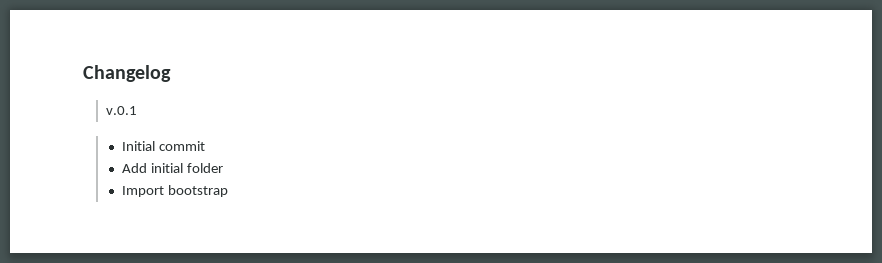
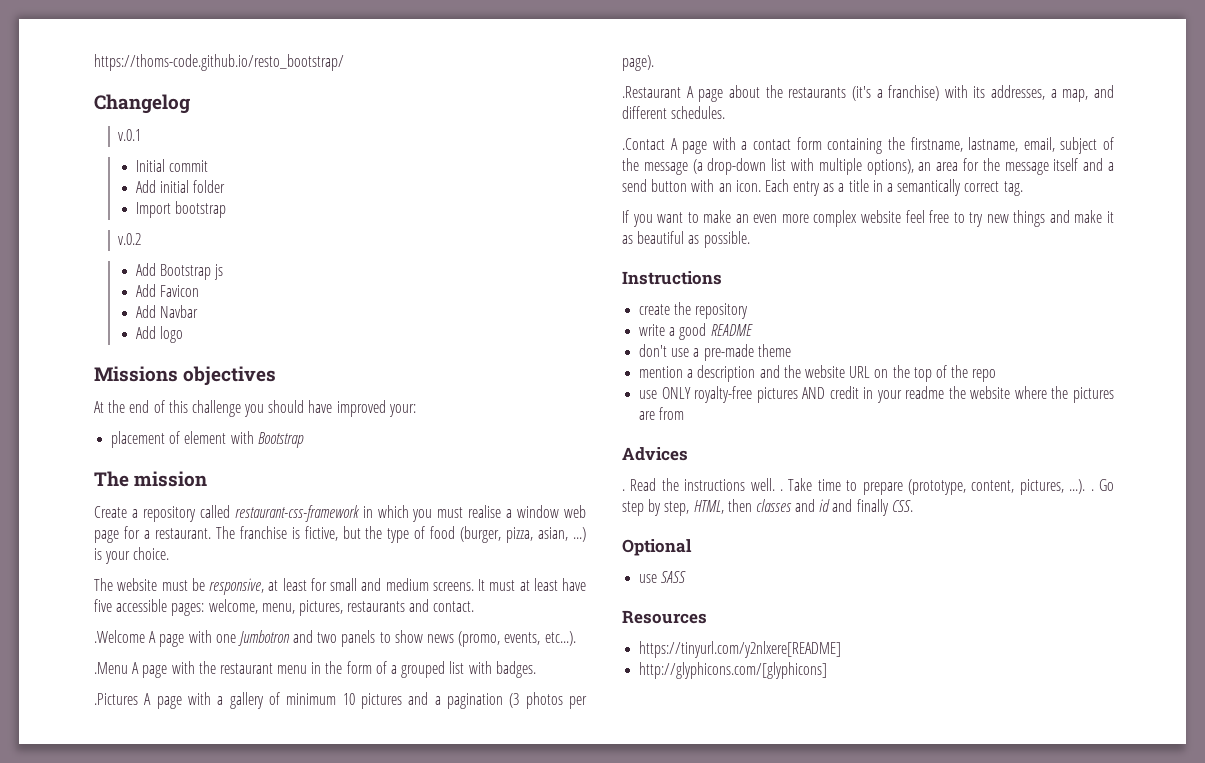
+ https://thoms-code.github.io/resto_bootstrap/
+ v.0.2
+ Add Bootstrap js
+ Add Favicon
+ Add Navbar
+ Add logo
+ Missions objectives
+ At the end of this challenge you should have improved your:
+ placement of element with Bootstrap
+ The mission
+ Create a repository called restaurant-css-framework in which you must realise a window web page for a restaurant. The franchise is fictive, but the type of food (burger, pizza, asian, ...) is your choice.
+ The website must be responsive, at least for small and medium screens. It must at least have five accessible pages: welcome, menu, pictures, restaurants and contact.
+ .Welcome A page with one Jumbotron and two panels to show news (promo, events, etc...).
+ .Menu A page with the restaurant menu in the form of a grouped list with badges.
+ .Pictures A page with a gallery of minimum 10 pictures and a pagination (3 photos per page).
+ .Restaurant A page about the restaurants (it's a franchise) with its addresses, a map, and different schedules.
+ .Contact A page with a contact form containing the firstname, lastname, email, subject of the message (a drop-down list with multiple options), an area for the message itself and a send button with an icon. Each entry as a title in a semantically correct tag.
+ If you want to make an even more complex website feel free to try new things and make it as beautiful as possible.
+ Instructions
+ create the repository
+ write a good README
+ don't use a pre-made theme
+ mention a description and the website URL on the top of the repo
+ use ONLY royalty-free pictures AND credit in your readme the website where the pictures are from
+ Advices
+ . Read the instructions well. . Take time to prepare (prototype, content, pictures, ...). . Go step by step, HTML, then classes and id and finally CSS.
+ Optional
+ use SASS
+ Resources
+ https://tinyurl.com/y2nlxere[README]
+ http://glyphicons.com/[glyphicons]

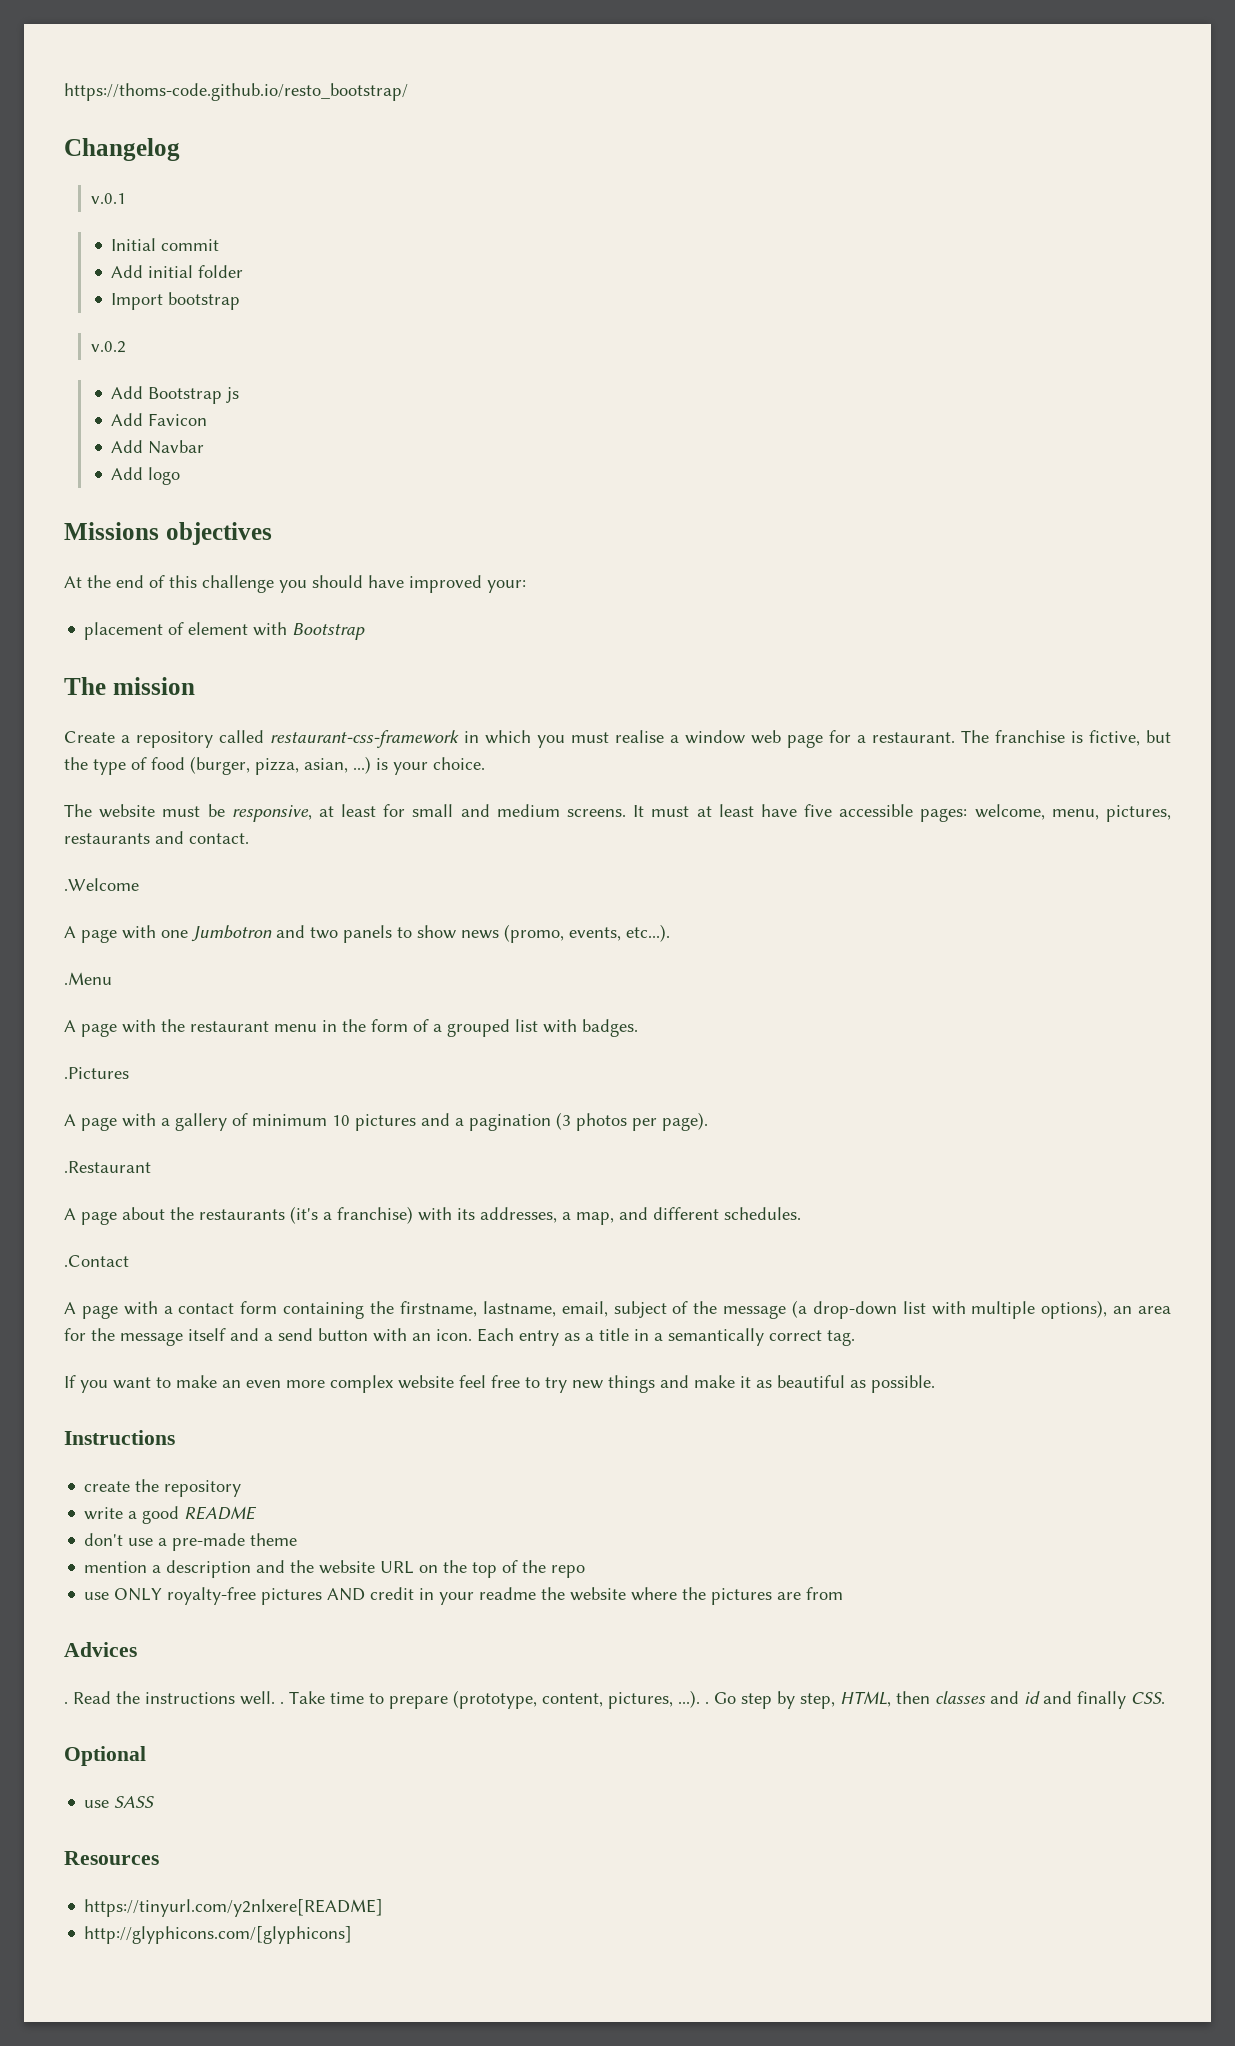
- .Welcome A page with one Jumbotron and two panels to show news (promo, events, etc...).
+ .Welcome
+ A page with one Jumbotron and two panels to show news (promo, events, etc...).
- .Menu A page with the restaurant menu in the form of a grouped list with badges.
+ .Menu
+ A page with the restaurant menu in the form of a grouped list with badges.
- .Pictures A page with a gallery of minimum 10 pictures and a pagination (3 photos per page).
+ .Pictures
+ A page with a gallery of minimum 10 pictures and a pagination (3 photos per page).
- .Restaurant A page about the restaurants (it's a franchise) with its addresses, a map, and different schedules.
+ .Restaurant
+ A page about the restaurants (it's a franchise) with its addresses, a map, and different schedules.
- .Contact A page with a contact form containing the firstname, lastname, email, subject of the message (a drop-down list with multiple options), an area for the message itself and a send button with an icon.
+ .Contact
+ A page with a contact form containing the firstname, lastname, email, subject of the message (a drop-down list with multiple options), an area for the message itself and a send button with an icon.

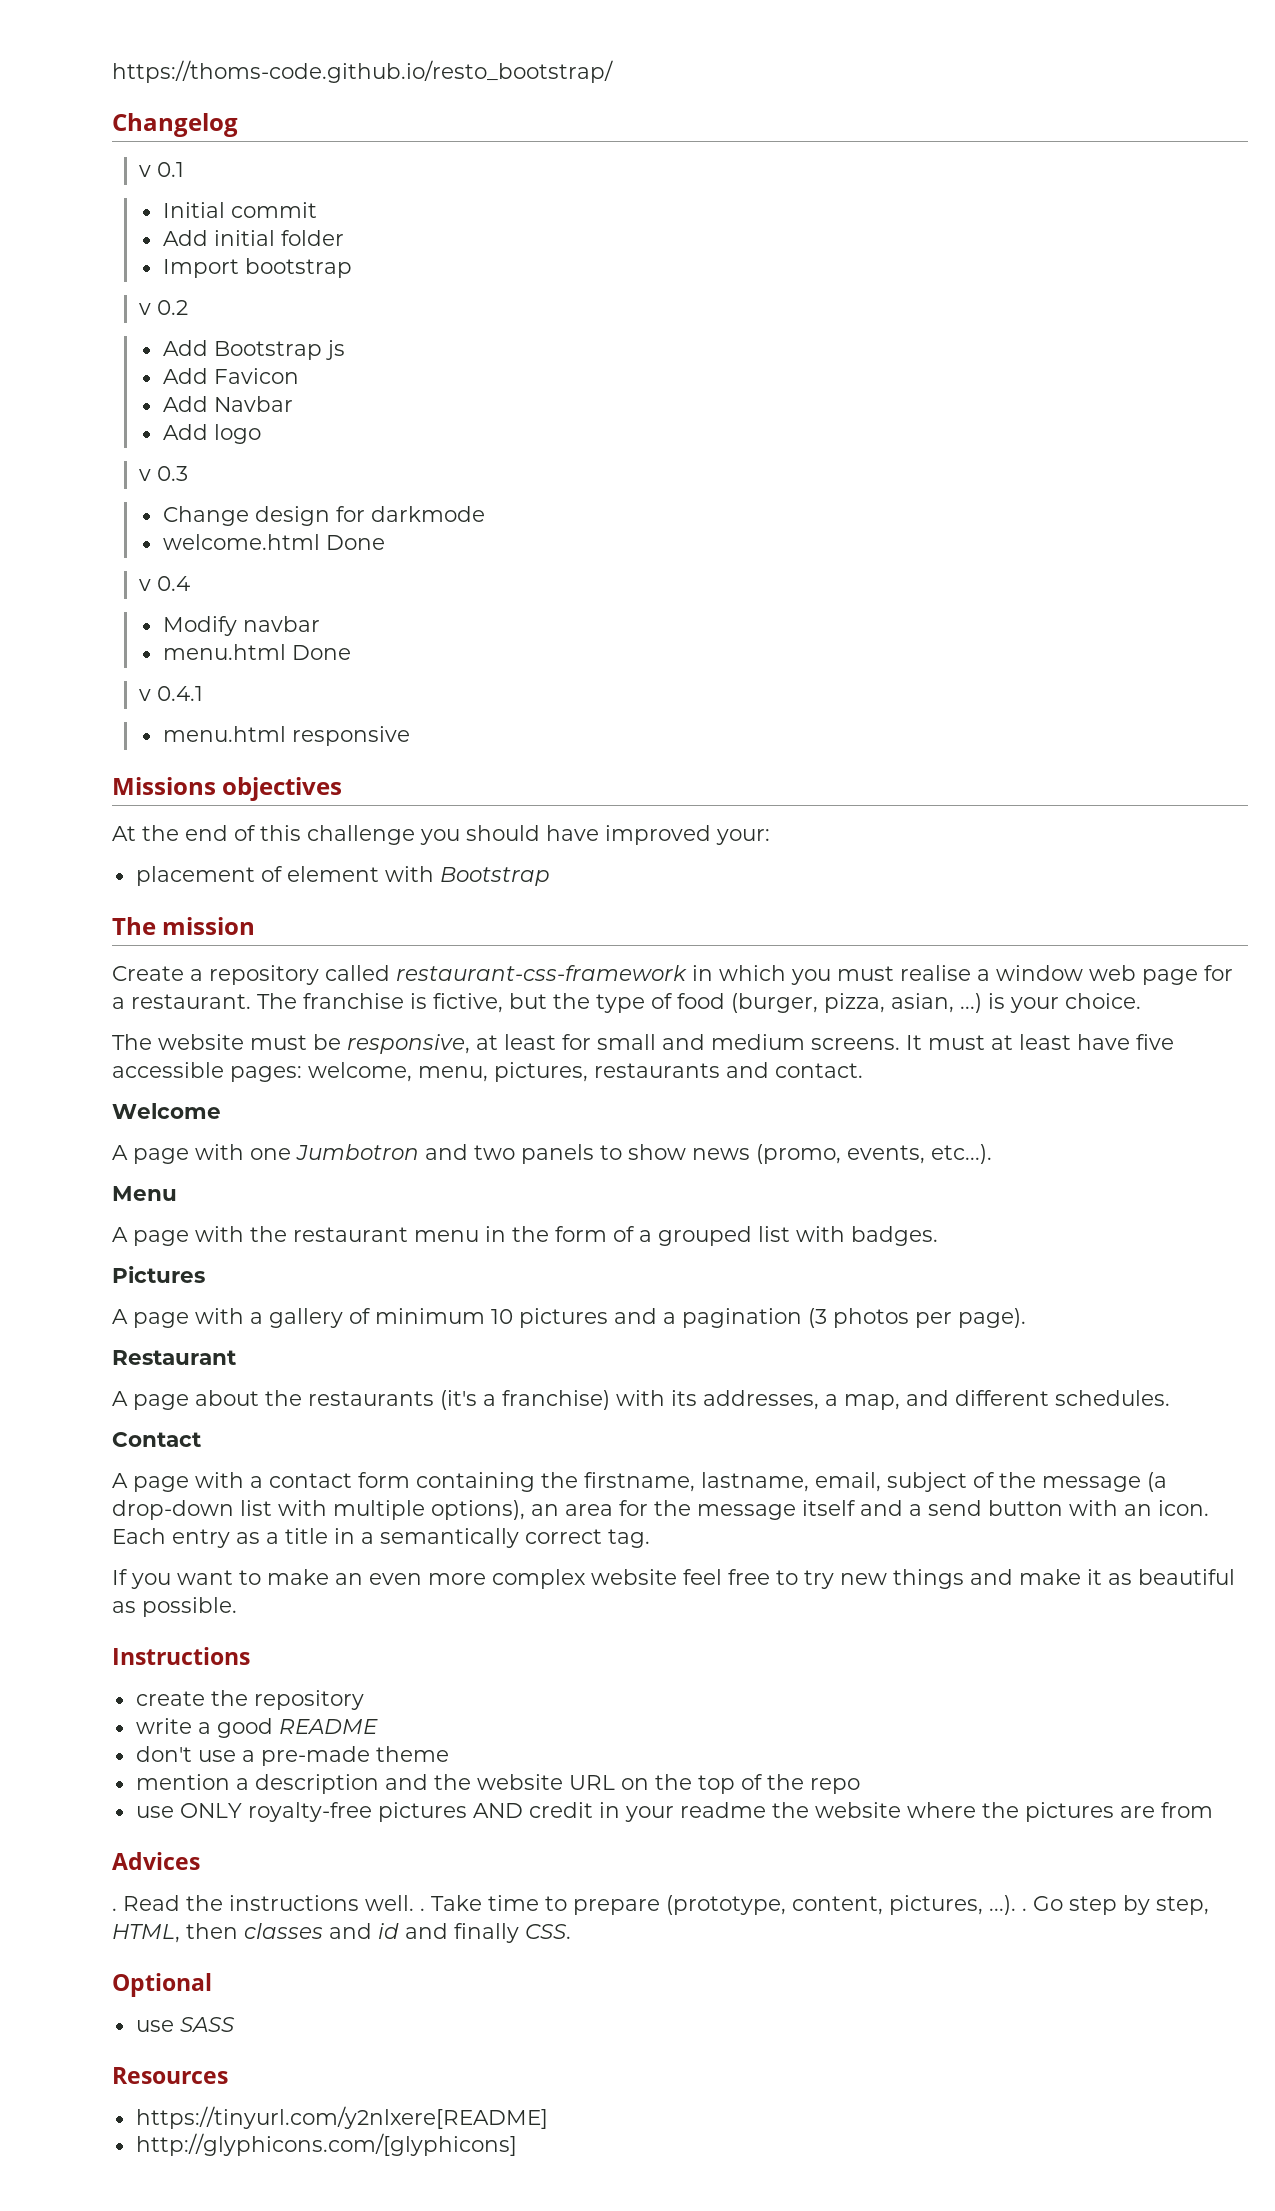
- v.0.1
+ v 0.1
- v.0.2
+ v 0.2
+ v 0.3
+ Change design for darkmode
+ welcome.html Done
+ v 0.4
+ Modify navbar
+ menu.html Done
+ v 0.4.1
+ menu.html responsive
- .Welcome
+ Welcome
- .Menu
+ Menu
- .Pictures
+ Pictures
- .Restaurant
+ Restaurant
- .Contact
+ Contact

